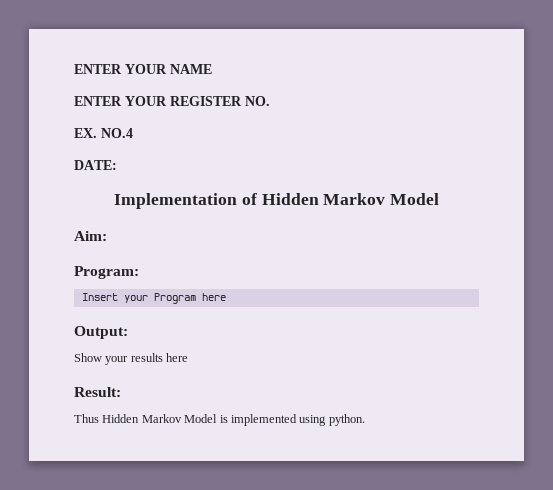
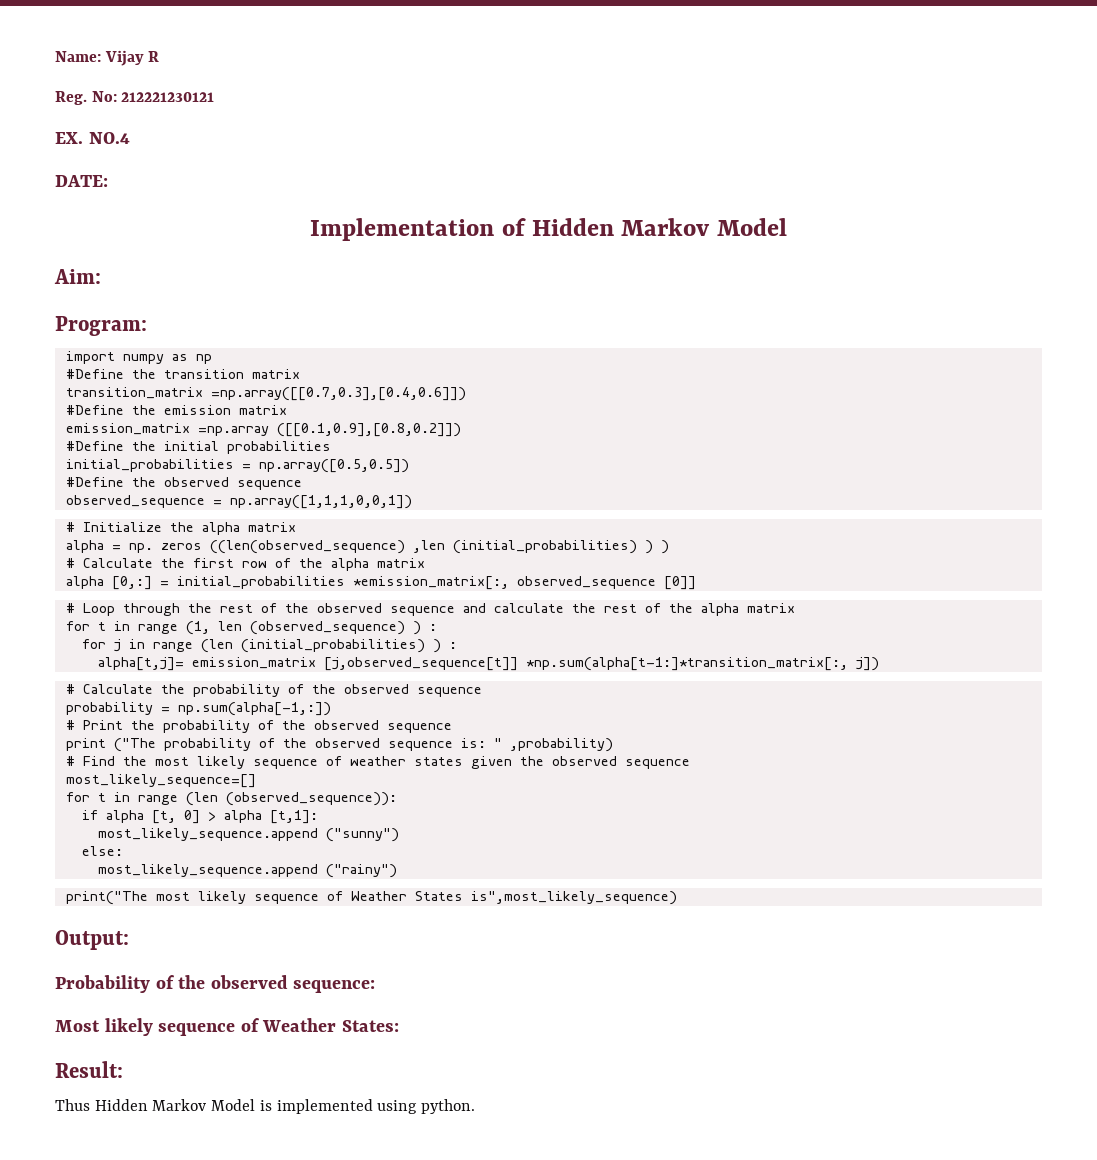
- ENTER YOUR NAME
- ENTER YOUR REGISTER NO.
+ Name: Vijay R
+ Reg. No: 212221230121
- Insert your Program here
+ import numpy as np
+ #Define the transition matrix
+ transition_matrix =np.array([[0.7,0.3],[0.4,0.6]])
+ #Define the emission matrix
+ emission_matrix =np.array ([[0.1,0.9],[0.8,0.2]])
+ #Define the initial probabilities
+ initial_probabilities = np.array([0.5,0.5])
+ #Define the observed sequence
+ observed_sequence = np.array([1,1,1,0,0,1])
+ # Initialize the alpha matrix
+ alpha = np. zeros ((len(observed_sequence) ,len (initial_probabilities) ) )
+ # Calculate the first row of the alpha matrix
+ alpha [0,:] = initial_probabilities *emission_matrix[:, observed_sequence [0]]
+ # Loop through the rest of the observed sequence and calculate the rest of the alpha matrix
+ for t in range (1, len (observed_sequence) ) :
+ for j in range (len (initial_probabilities) ) :
+ alpha[t,j]= emission_matrix [j,observed_sequence[t]] *np.sum(alpha[t-1:]*transition_matrix[:, j])
+ # Calculate the probability of the observed sequence
+ probability = np.sum(alpha[-1,:])
+ # Print the probability of the observed sequence
+ print ("The probability of the observed sequence is: " ,probability)
+ # Find the most likely sequence of weather states given the observed sequence
+ most_likely_sequence=[]
+ for t in range (len (observed_sequence)):
+ if alpha [t, 0] > alpha [t,1]:
+ most_likely_sequence.append ("sunny")
+ else:
+ most_likely_sequence.append ("rainy")
+ print("The most likely sequence of Weather States is",most_likely_sequence)
  Output:
- Show your results here
+ Probability of the observed sequence:
+ Most likely sequence of Weather States:

